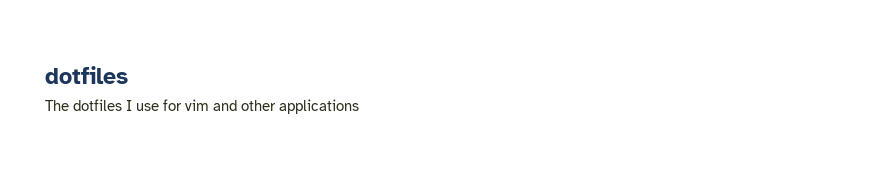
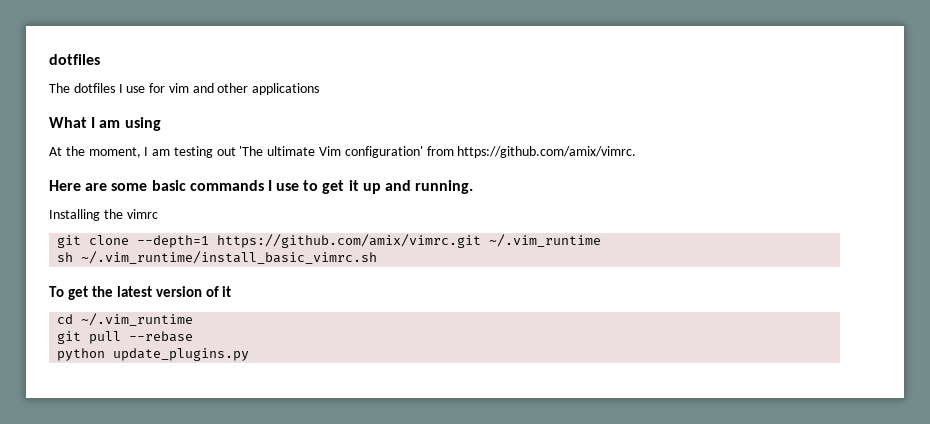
+ What I am using
+ At the moment, I am testing out 'The ultimate Vim configuration' from https://github.com/amix/vimrc.
+ Here are some basic commands I use to get it up and running.
+ Installing the vimrc
+ git clone --depth=1 https://github.com/amix/vimrc.git ~/.vim_runtime
+ sh ~/.vim_runtime/install_basic_vimrc.sh
+ To get the latest version of it
+ cd ~/.vim_runtime
+ git pull --rebase
+ python update_plugins.py

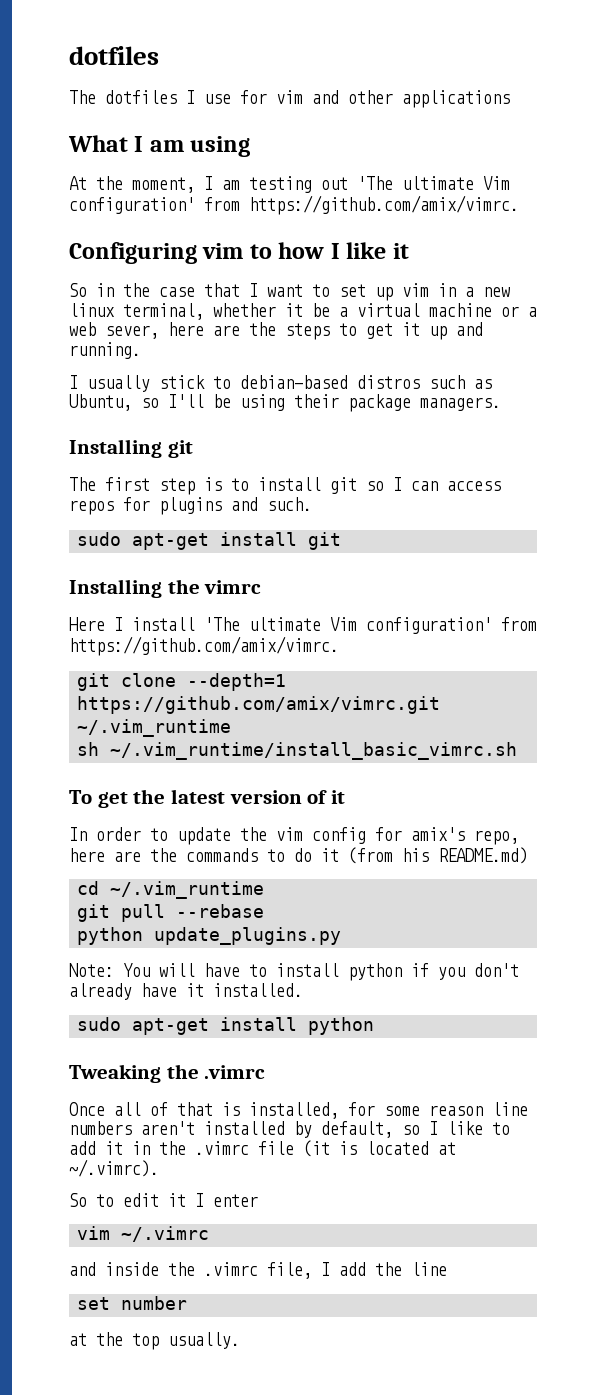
- Here are some basic commands I use to get it up and running.
+ Configuring vim to how I like it
+ So in the case that I want to set up vim in a new linux terminal, whether it be a virtual machine or a web sever, here are the steps to get it up and running.
+ I usually stick to debian-based distros such as Ubuntu, so I'll be using their package managers.
+ Installing git
+ The first step is to install git so I can access repos for plugins and such.
+ sudo apt-get install git
  Installing the vimrc
+ Here I install 'The ultimate Vim configuration' from https://github.com/amix/vimrc.
+ In order to update the vim config for amix's repo, here are the commands to do it (from his README.md)
+ Note: You will have to install python if you don't already have it installed.
+ sudo apt-get install python
+ Tweaking the .vimrc
+ Once all of that is installed, for some reason line numbers aren't installed by default, so I like to add it in the .vimrc file (it is located at ~/.vimrc).
+ So to edit it I enter
+ vim ~/.vimrc
+ and inside the .vimrc file, I add the line
+ set number
+ at the top usually.

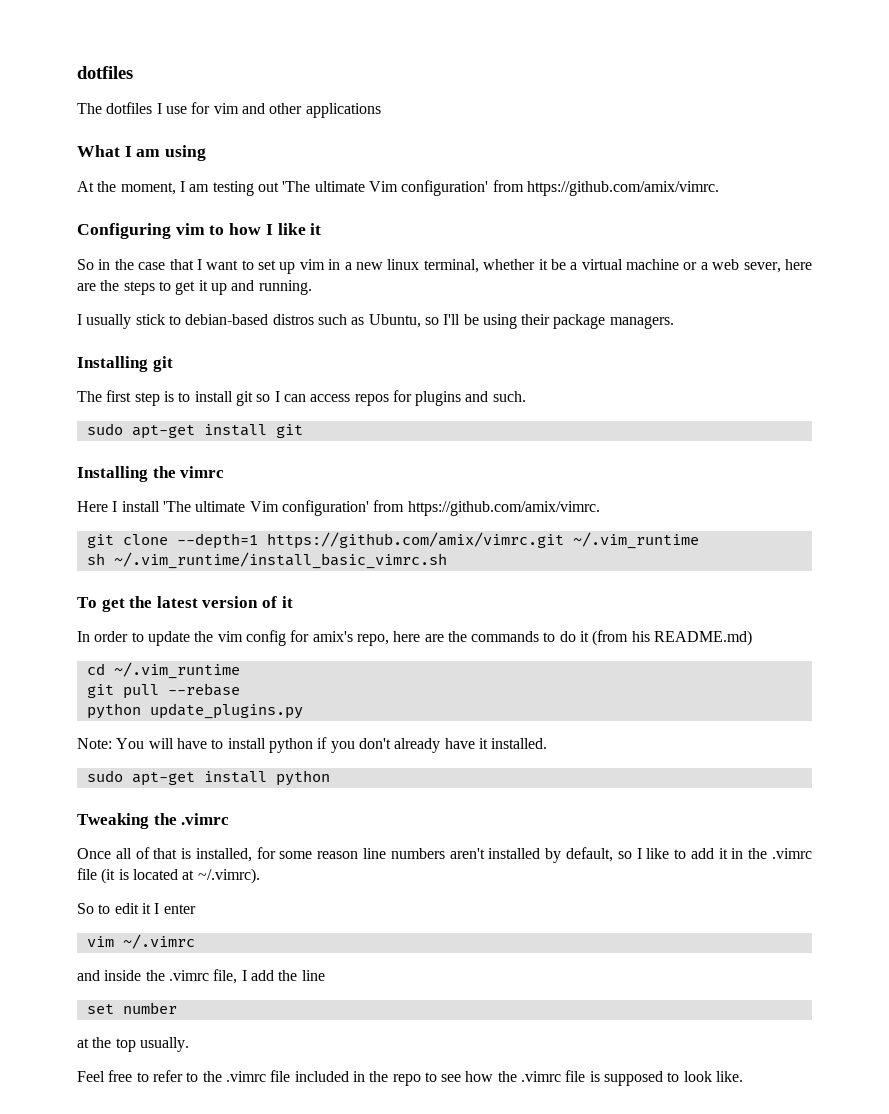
+ Feel free to refer to the .vimrc file included in the repo to see how the .vimrc file is supposed to look like.

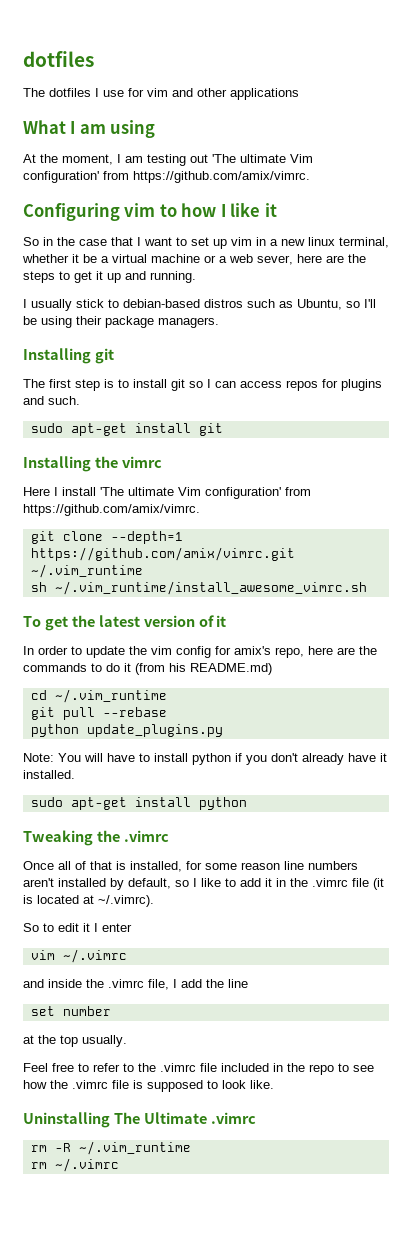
- sh ~/.vim_runtime/install_basic_vimrc.sh
+ sh ~/.vim_runtime/install_awesome_vimrc.sh
+ Uninstalling The Ultimate .vimrc
+ rm -R ~/.vim_runtime
+ rm ~/.vimrc

